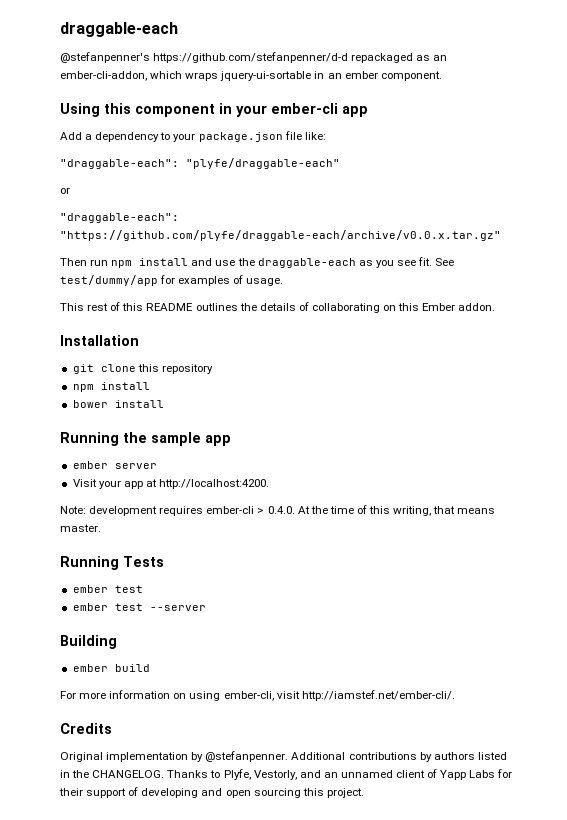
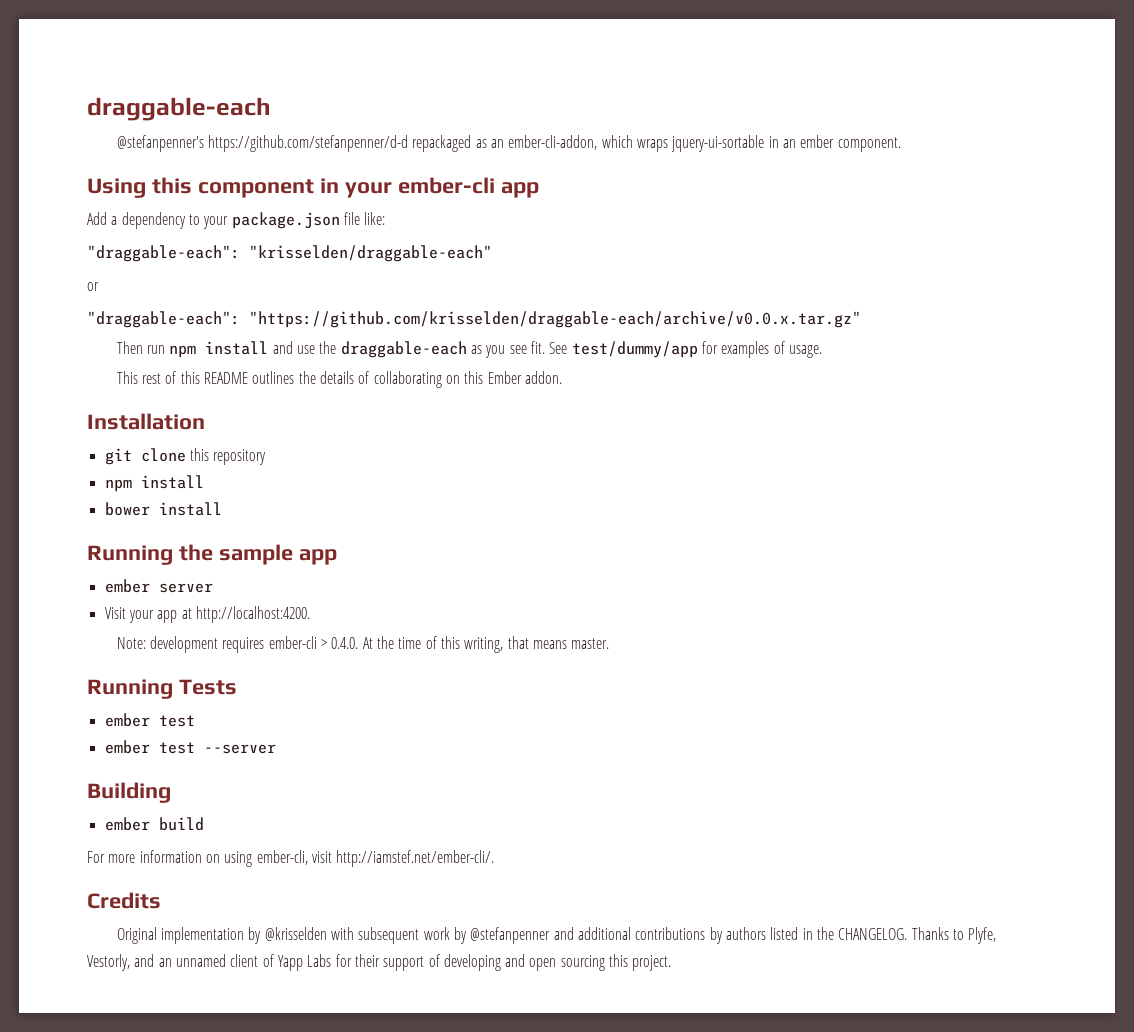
- "draggable-each": "plyfe/draggable-each"
+ "draggable-each": "krisselden/draggable-each"
- "draggable-each": "https://github.com/plyfe/draggable-each/archive/v0.0.x.tar.gz"
+ "draggable-each": "https://github.com/krisselden/draggable-each/archive/v0.0.x.tar.gz"
- Original implementation by @stefanpenner. Additional contributions by authors listed in the CHANGELOG.
+ Original implementation by @krisselden with subsequent work by @stefanpenner and additional contributions by authors listed in the CHANGELOG.

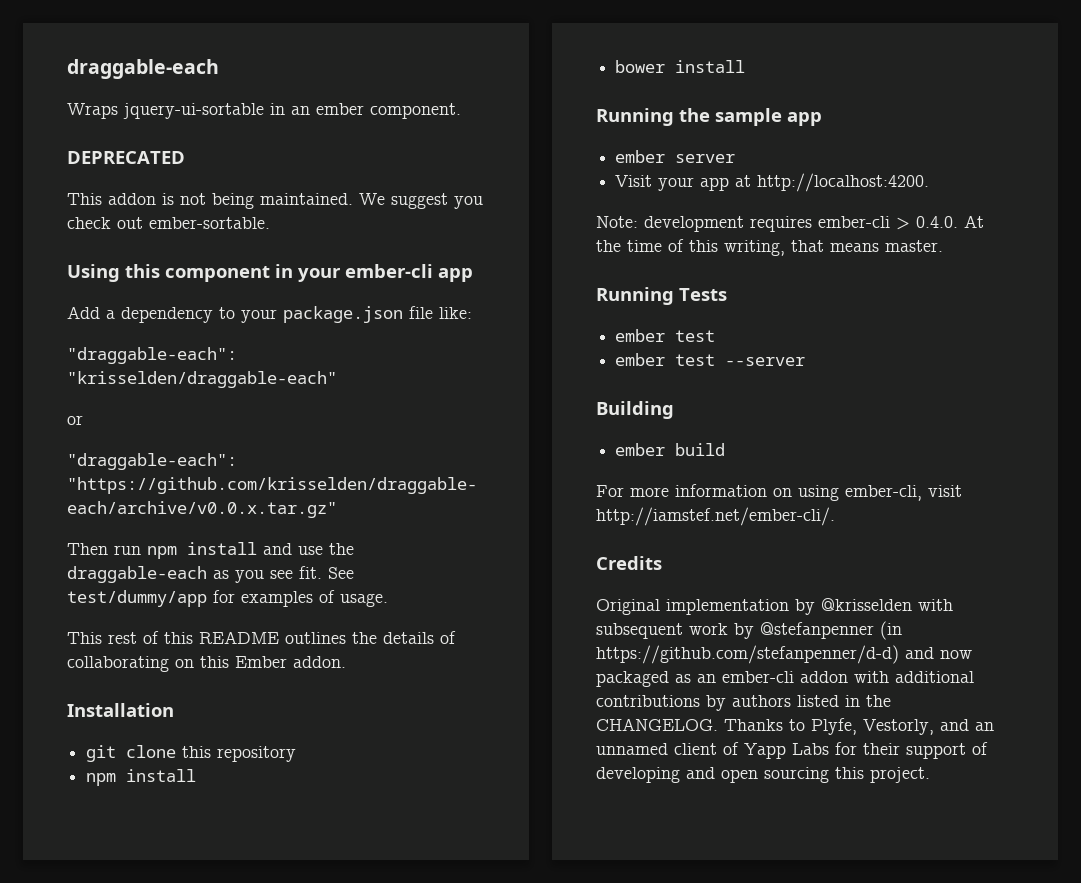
- @stefanpenner's https://github.com/stefanpenner/d-d repackaged as an ember-cli-addon, which wraps jquery-ui-sortable in an ember component.
+ Wraps jquery-ui-sortable in an ember component.
+ DEPRECATED
+ This addon is not being maintained. We suggest you check out ember-sortable.
- Original implementation by @krisselden with subsequent work by @stefanpenner and additional contributions by authors listed in the CHANGELOG.
+ Original implementation by @krisselden with subsequent work by @stefanpenner (in https://github.com/stefanpenner/d-d) and now packaged as an ember-cli addon with additional contributions by authors listed in the CHANGELOG.

